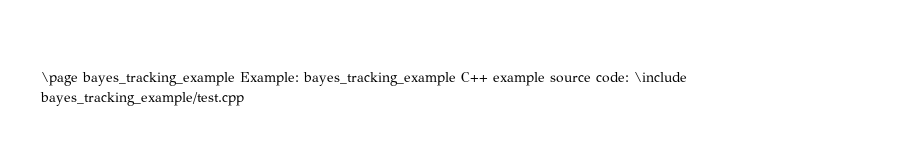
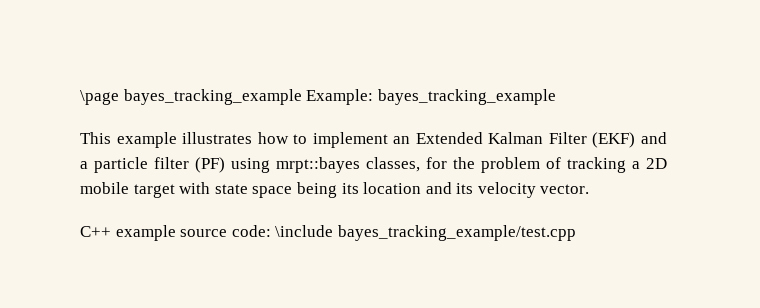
- \page bayes_tracking_example Example: bayes_tracking_example C++ example source code: \include bayes_tracking_example/test.cpp
+ \page bayes_tracking_example Example: bayes_tracking_example
+ This example illustrates how to implement an Extended Kalman Filter (EKF) and a particle filter (PF) using mrpt::bayes classes, for the problem of tracking a 2D mobile target with state space being its location and its velocity vector.
+ C++ example source code: \include bayes_tracking_example/test.cpp

